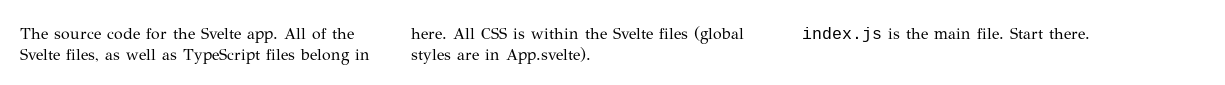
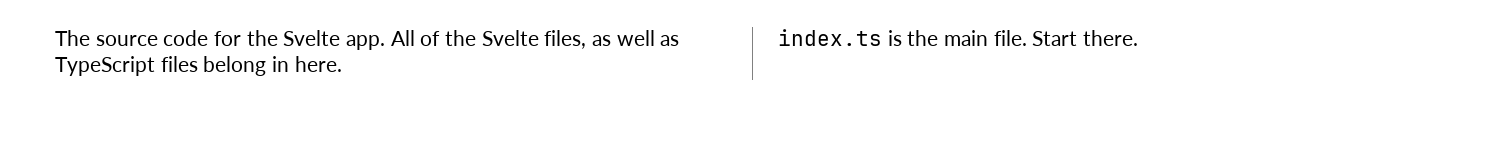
- All of the Svelte files, as well as TypeScript files belong in here. All CSS is within the Svelte files (global styles are in App.svelte).
- index.js is the main file.
+ All of the Svelte files, as well as TypeScript files belong in here.
+ index.ts is the main file.

